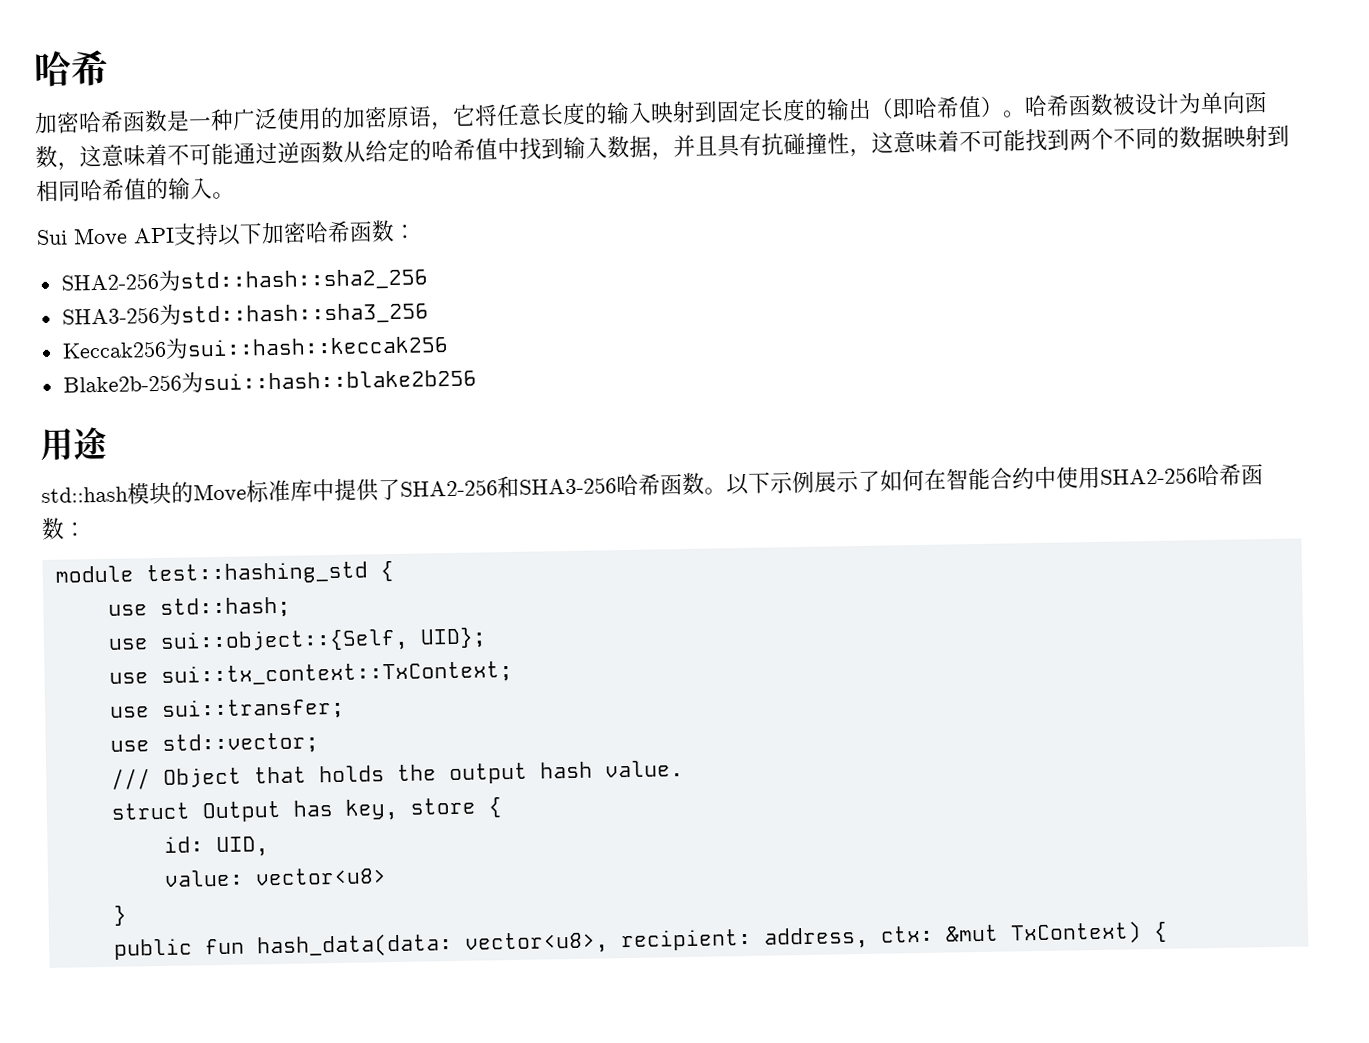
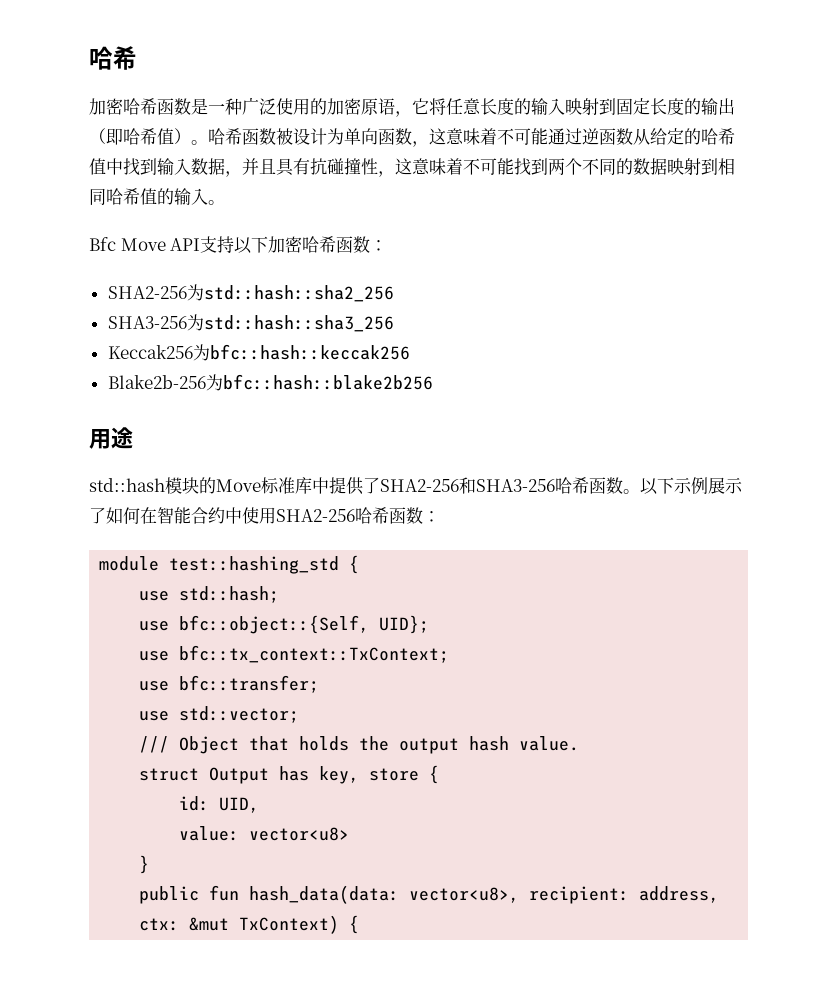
- Sui Move API支持以下加密哈希函数：
+ Bfc Move API支持以下加密哈希函数：
- Keccak256为sui::hash::keccak256
+ Keccak256为bfc::hash::keccak256
- Blake2b-256为sui::hash::blake2b256
+ Blake2b-256为bfc::hash::blake2b256
- use sui::object::{Self, UID};
+ use bfc::object::{Self, UID};
- use sui::tx_context::TxContext;
- use sui::transfer;
+ use bfc::tx_context::TxContext;
+ use bfc::transfer;

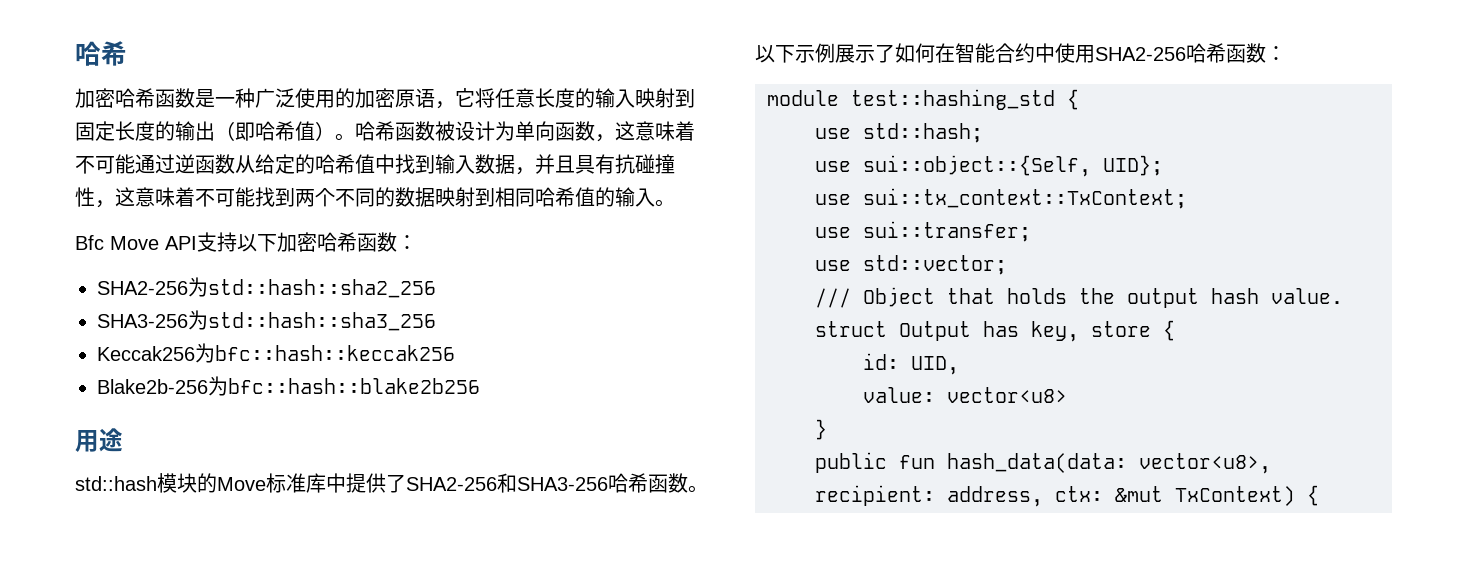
- use bfc::object::{Self, UID};
+ use sui::object::{Self, UID};
- use bfc::tx_context::TxContext;
- use bfc::transfer;
+ use sui::tx_context::TxContext;
+ use sui::transfer;

